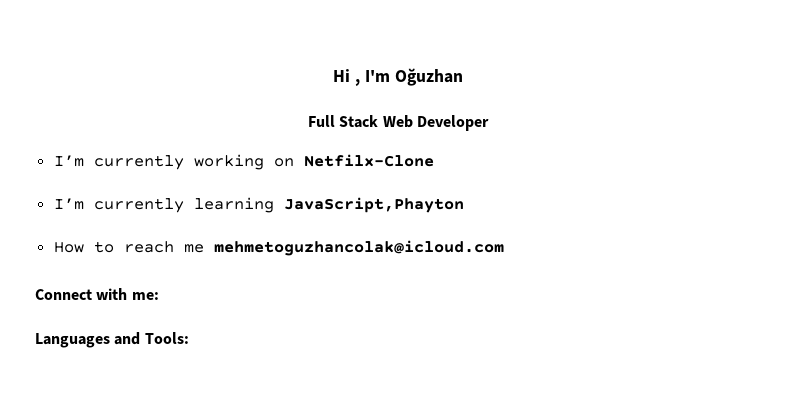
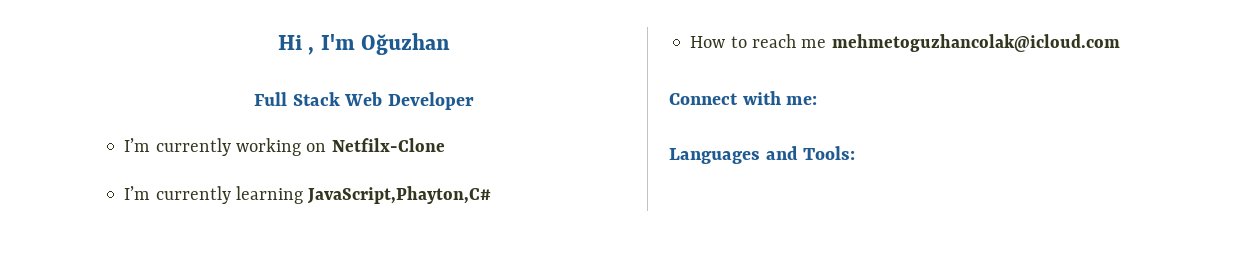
- I’m currently learning JavaScript,Phayton
+ I’m currently learning JavaScript,Phayton,C#

